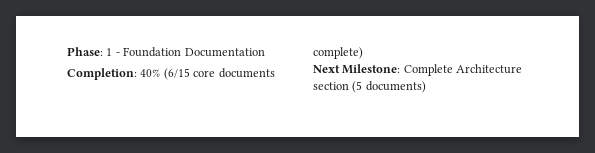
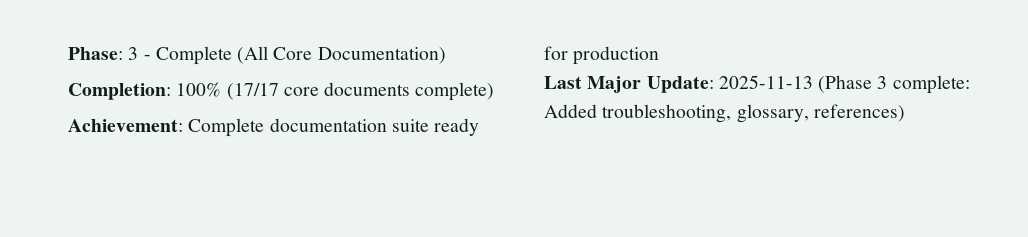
- Phase: 1 - Foundation Documentation
+ Phase: 3 - Complete (All Core Documentation)
- Completion: 40% (6/15 core documents complete)
+ Completion: 100% (17/17 core documents complete)
- Next Milestone: Complete Architecture section (5 documents)
+ Achievement: Complete documentation suite ready for production
+ Last Major Update: 2025-11-13 (Phase 3 complete: Added troubleshooting, glossary, references)

